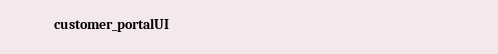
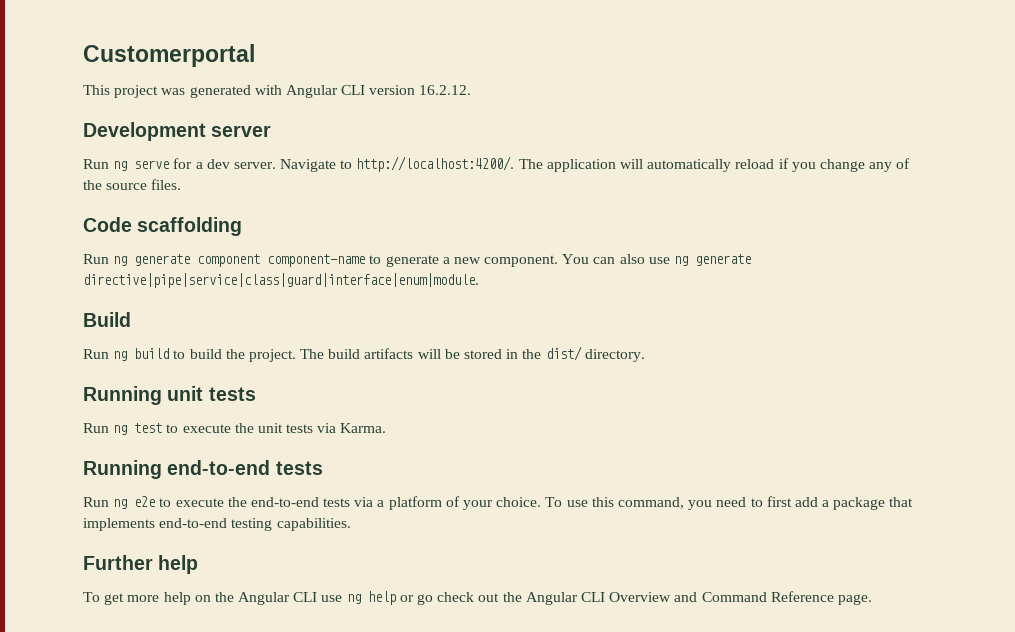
- customer_portalUI
+ Customerportal
+ This project was generated with Angular CLI version 16.2.12.
+ Development server
+ Run ng serve for a dev server. Navigate to http://localhost:4200/. The application will automatically reload if you change any of the source files.
+ Code scaffolding
+ Run ng generate component component-name to generate a new component. You can also use ng generate directive|pipe|service|class|guard|interface|enum|module.
+ Build
+ Run ng build to build the project. The build artifacts will be stored in the dist/ directory.
+ Running unit tests
+ Run ng test to execute the unit tests via Karma.
+ Running end-to-end tests
+ Run ng e2e to execute the end-to-end tests via a platform of your choice. To use this command, you need to first add a package that implements end-to-end testing capabilities.
+ Further help
+ To get more help on the Angular CLI use ng help or go check out the Angular CLI Overview and Command Reference page.

